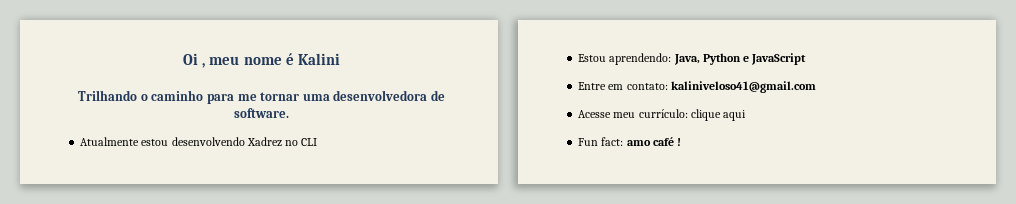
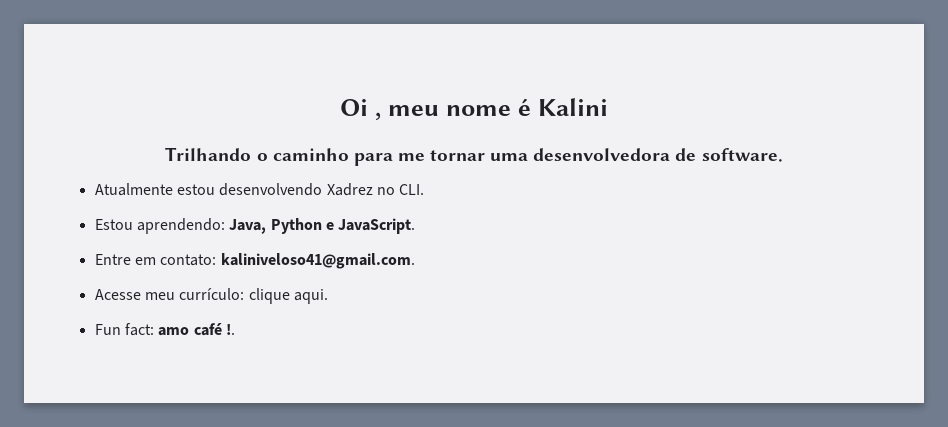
- Atualmente estou desenvolvendo Xadrez no CLI
+ Atualmente estou desenvolvendo Xadrez no CLI.
- Estou aprendendo: Java, Python e JavaScript
+ Estou aprendendo: Java, Python e JavaScript.
- Entre em contato: kaliniveloso41@gmail.com
+ Entre em contato: kaliniveloso41@gmail.com.
- Acesse meu currículo: clique aqui
+ Acesse meu currículo: clique aqui.
- Fun fact: amo café !
+ Fun fact: amo café !.

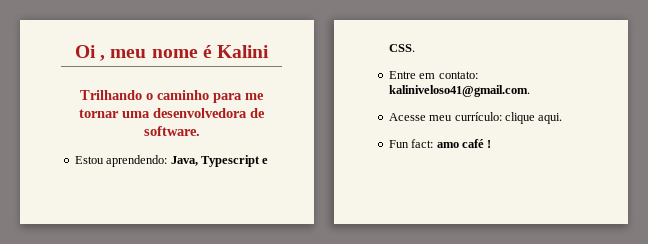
- Atualmente estou desenvolvendo Xadrez no CLI.
- Estou aprendendo: Java, Python e JavaScript.
+ Estou aprendendo: Java, Typescript e CSS.
- Fun fact: amo café !.
+ Fun fact: amo café !

